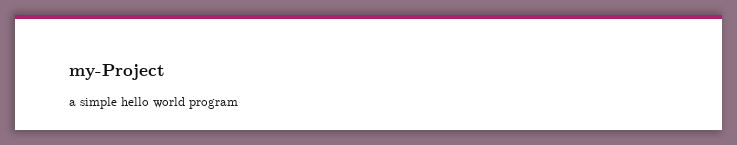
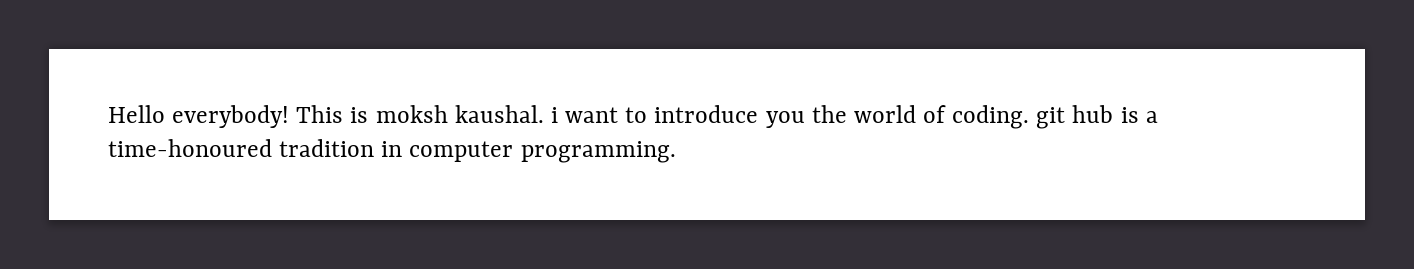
- my-Project
- a simple hello world program
+ Hello everybody! This is moksh kaushal. i want to introduce you the world of coding. git hub is a time-honoured tradition in computer programming.

